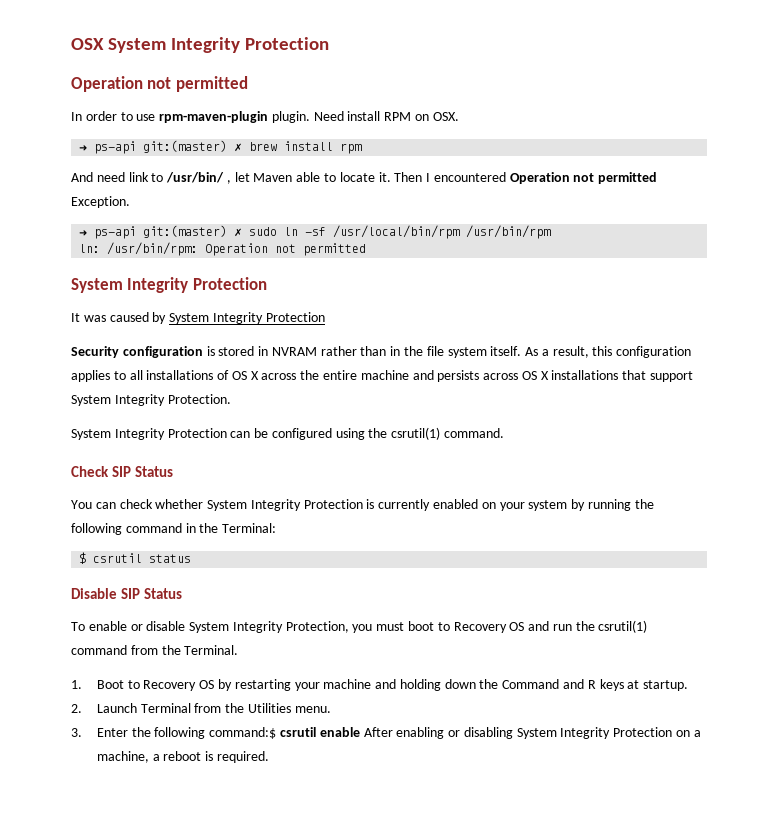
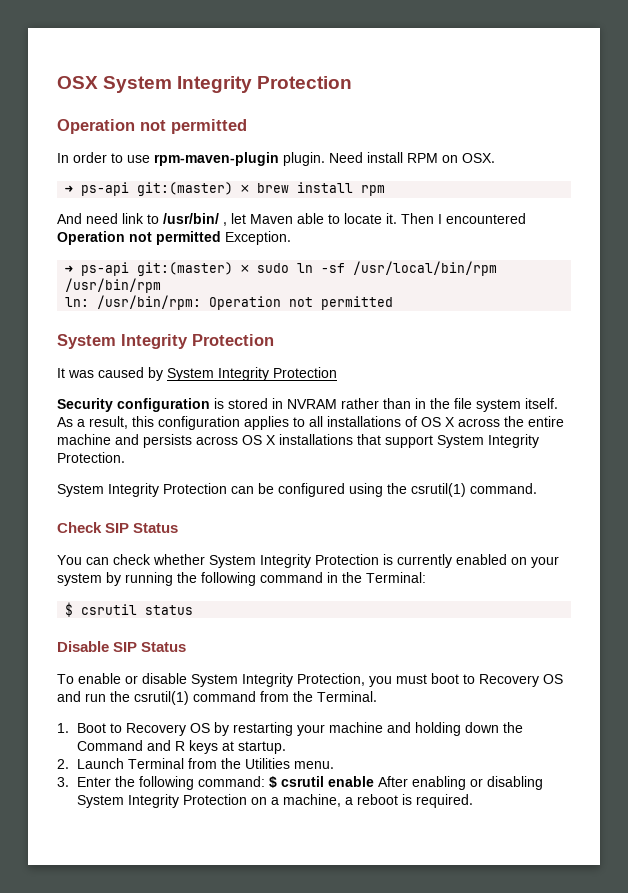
- 3. Enter the following command:$ csrutil enable After enabling or disabling System Integrity Protection on a machine, a reboot is required.
+ 3. Enter the following command: $ csrutil enable After enabling or disabling System Integrity Protection on a machine, a reboot is required.

